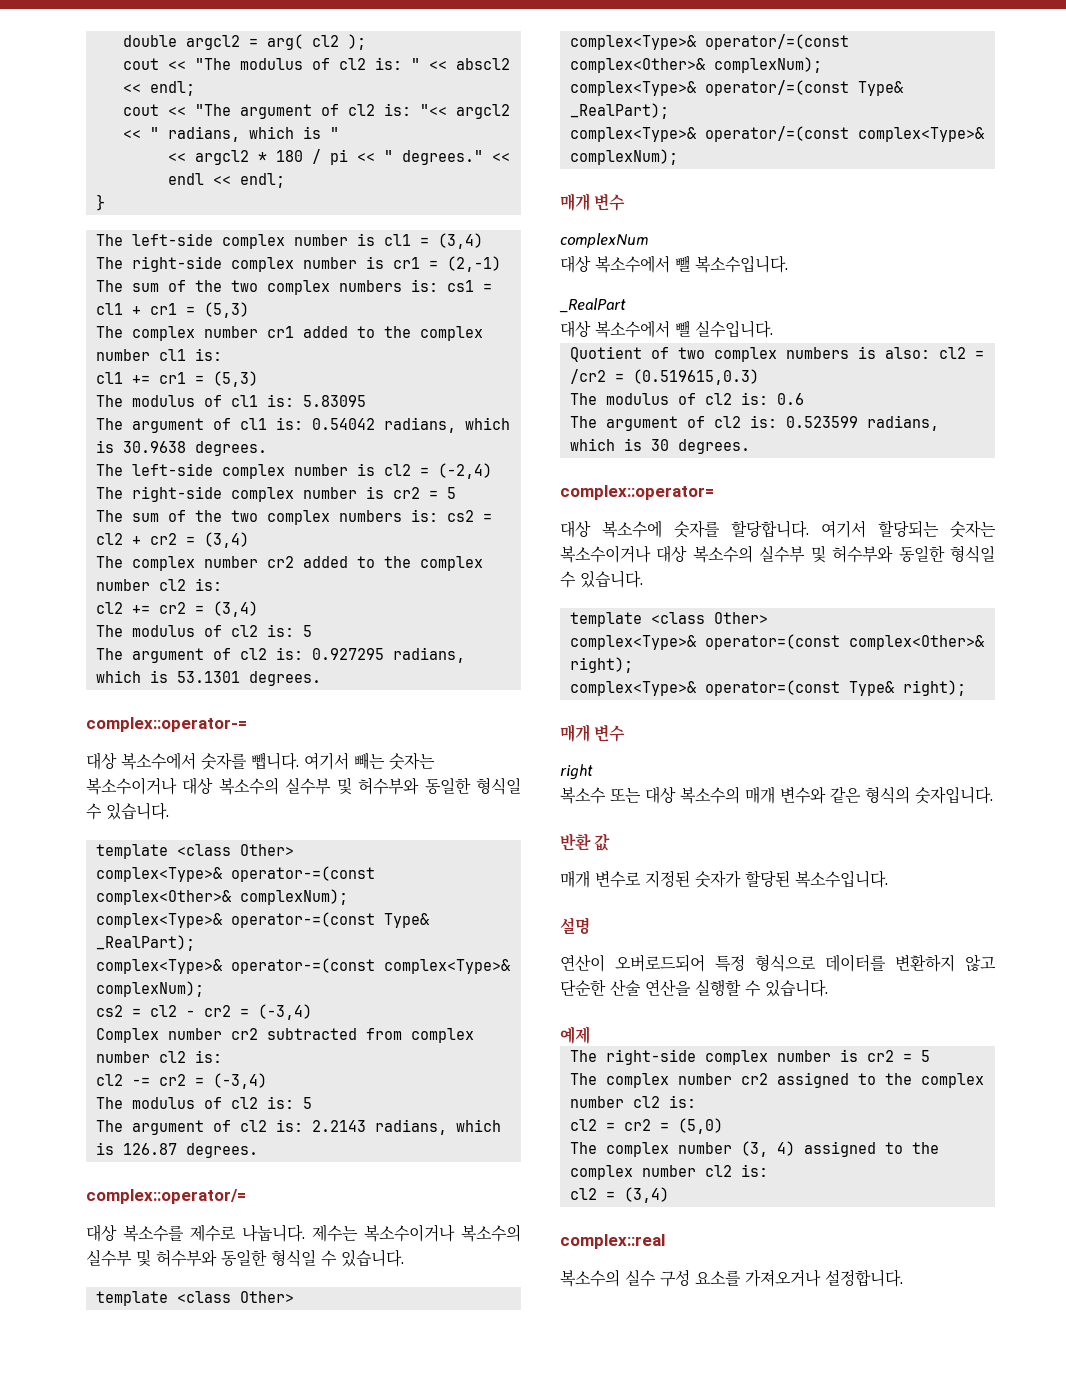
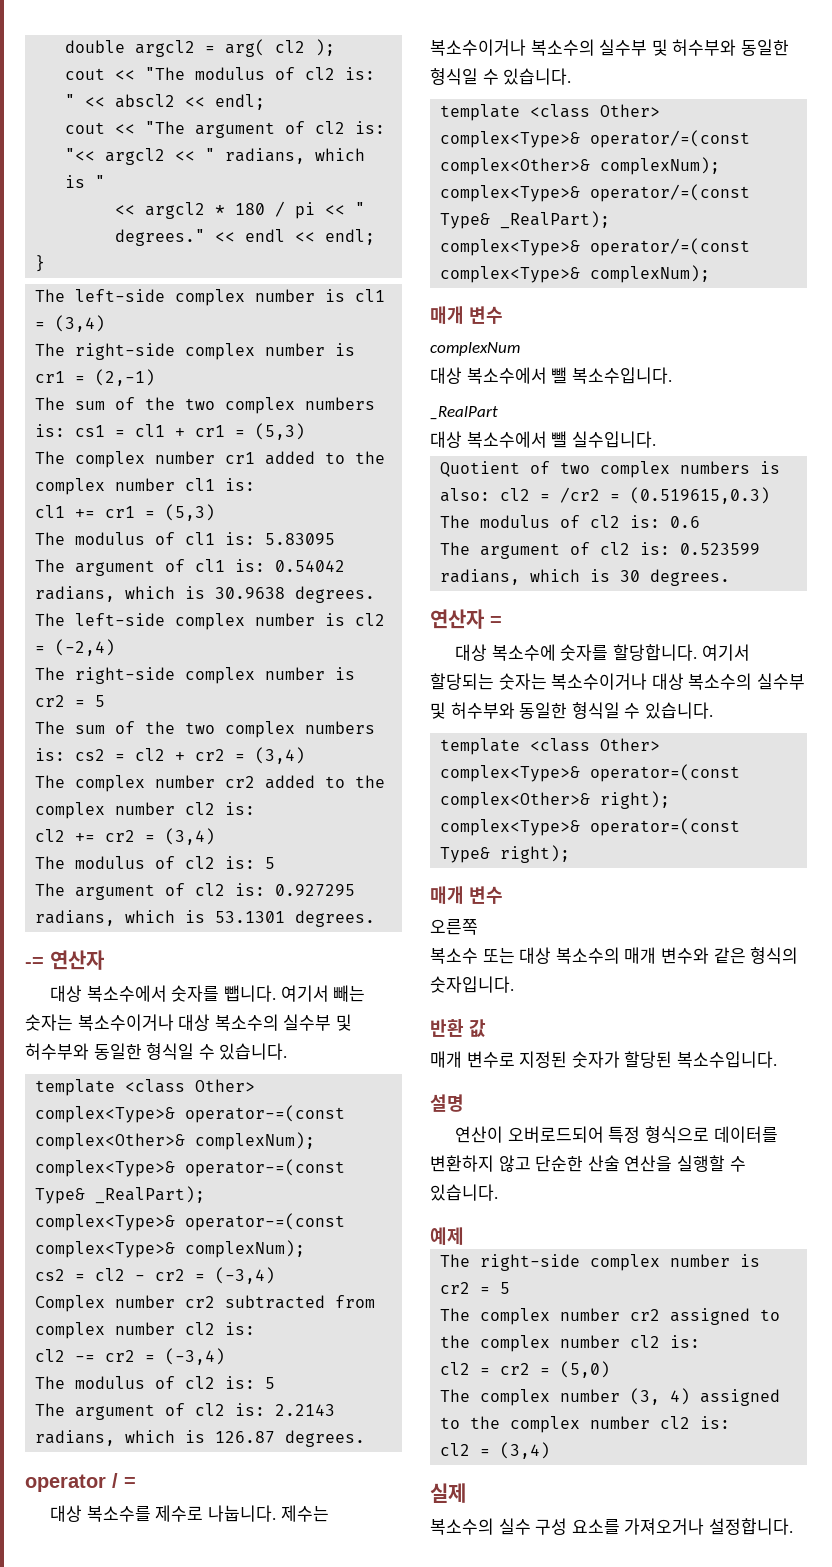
- complex::operator-=
+ -= 연산자
- complex::operator/=
+ operator / =
- complex::operator=
+ 연산자 =
- right
+ 오른쪽
- complex::real
+ 실제

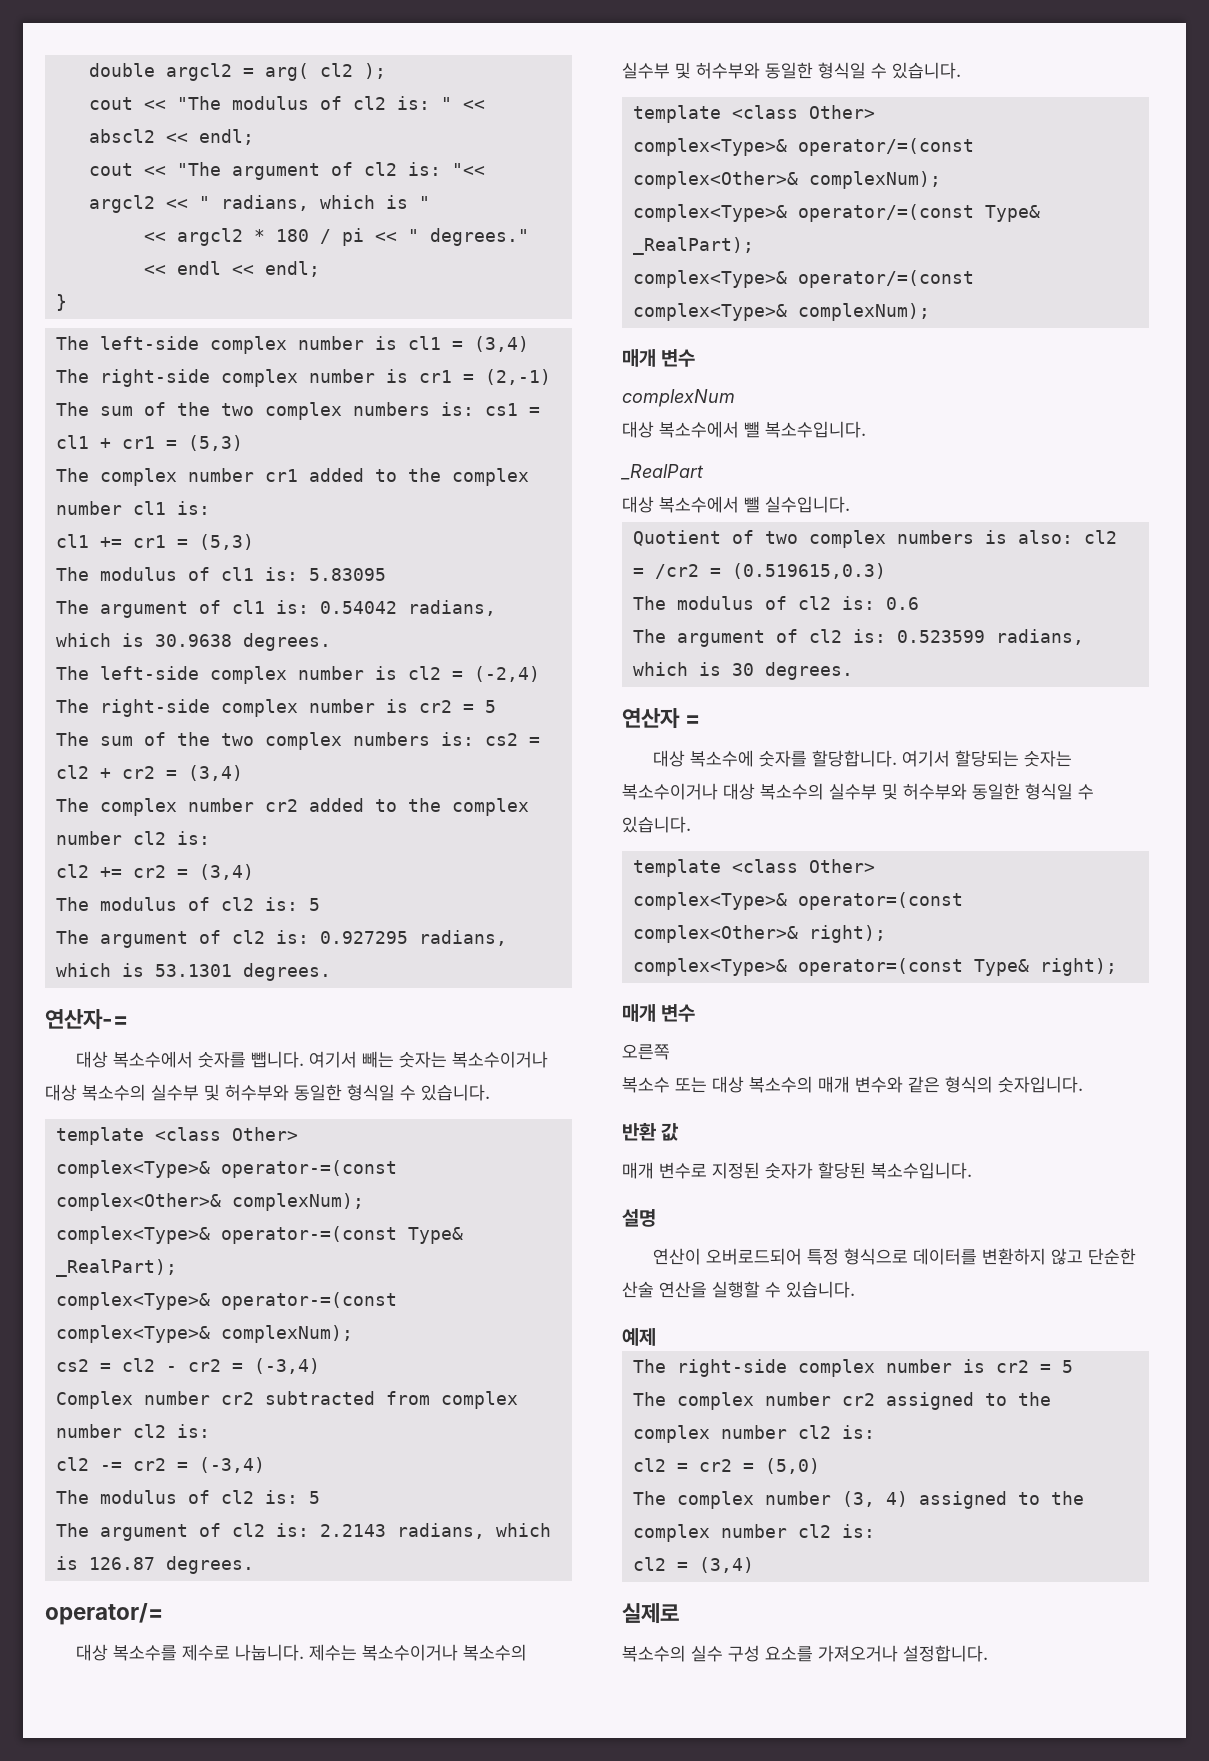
- -= 연산자
+ 연산자-=
- operator / =
+ operator/=
- 실제
+ 실제로

